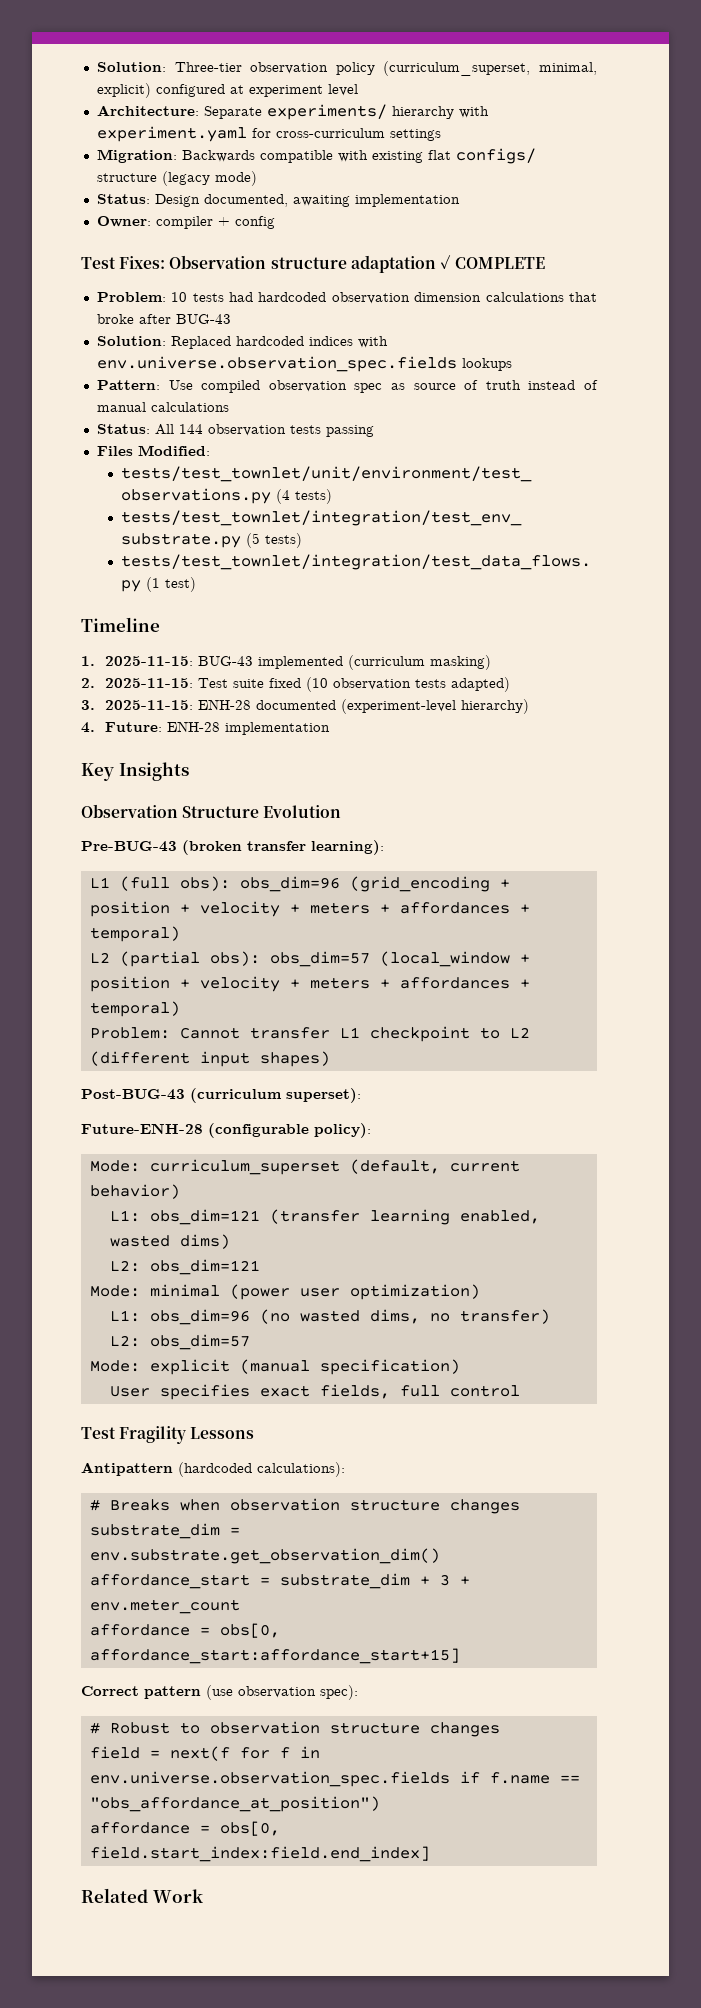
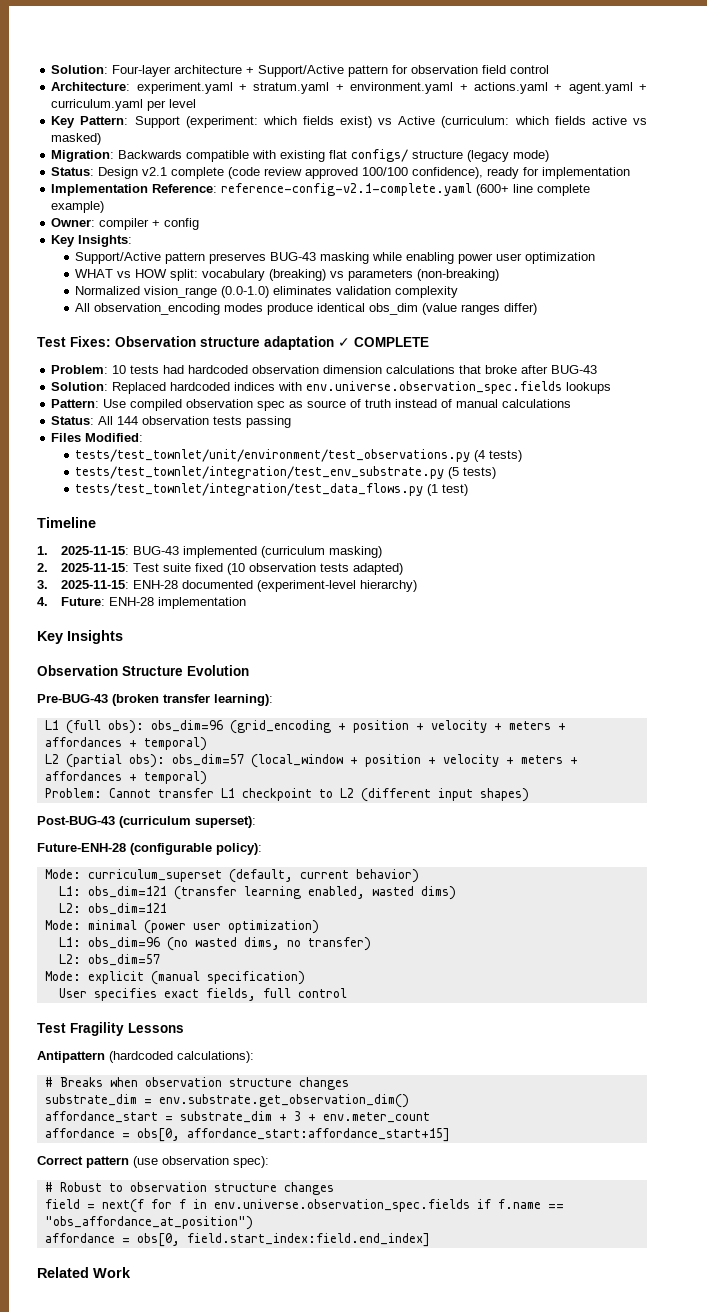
- Solution: Three-tier observation policy (curriculum_superset, minimal, explicit) configured at experiment level
- Architecture: Separate experiments/ hierarchy with experiment.yaml for cross-curriculum settings
+ Solution: Four-layer architecture + Support/Active pattern for observation field control
+ Architecture: experiment.yaml + stratum.yaml + environment.yaml + actions.yaml + agent.yaml + curriculum.yaml per level
+ Key Pattern: Support (experiment: which fields exist) vs Active (curriculum: which fields active vs masked)
- Status: Design documented, awaiting implementation
+ Status: Design v2.1 complete (code review approved 100/100 confidence), ready for implementation
+ Implementation Reference: reference-config-v2.1-complete.yaml (600+ line complete example)
  Owner: compiler + config
+ Key Insights:
+ Support/Active pattern preserves BUG-43 masking while enabling power user optimization
+ WHAT vs HOW split: vocabulary (breaking) vs parameters (non-breaking)
+ Normalized vision_range (0.0-1.0) eliminates validation complexity
+ All observation_encoding modes produce identical obs_dim (value ranges differ)

